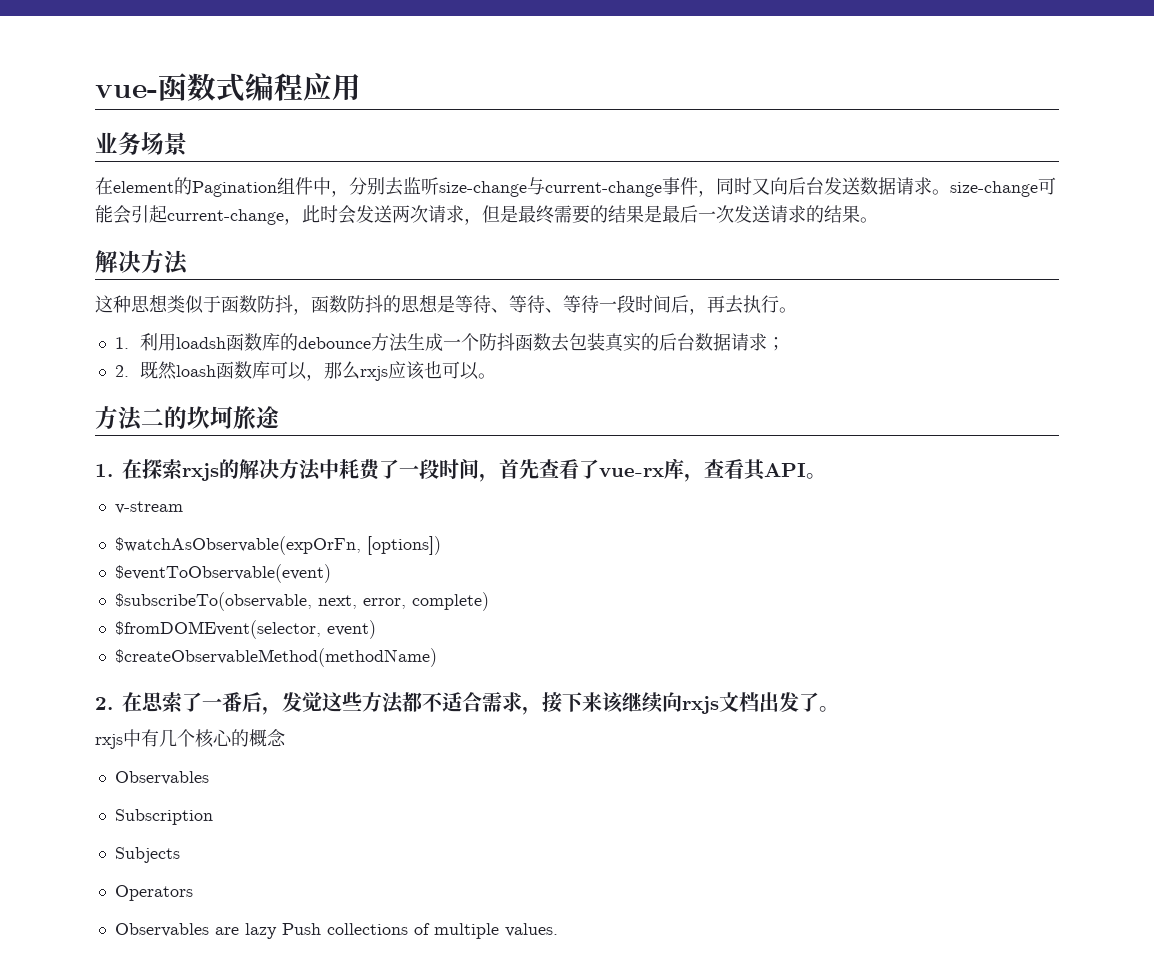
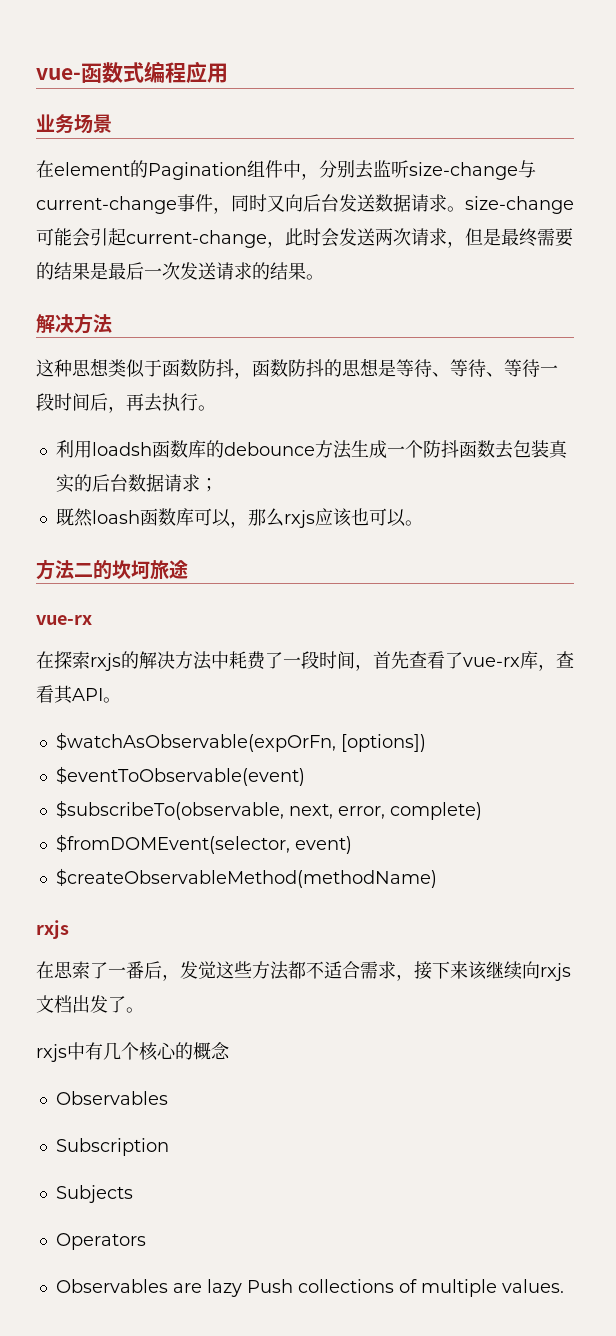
- 1.利用loadsh函数库的debounce方法生成一个防抖函数去包装真实的后台数据请求；
+ 利用loadsh函数库的debounce方法生成一个防抖函数去包装真实的后台数据请求；
- 2.既然loash函数库可以，那么rxjs应该也可以。
+ 既然loash函数库可以，那么rxjs应该也可以。
  方法二的坎坷旅途
- 1.在探索rxjs的解决方法中耗费了一段时间，首先查看了vue-rx库，查看其API。
+ vue-rx
+ 在探索rxjs的解决方法中耗费了一段时间，首先查看了vue-rx库，查看其API。
- v-stream
  $createObservableMethod(methodName)
- 2.在思索了一番后，发觉这些方法都不适合需求，接下来该继续向rxjs文档出发了。
+ rxjs
+ 在思索了一番后，发觉这些方法都不适合需求，接下来该继续向rxjs文档出发了。

